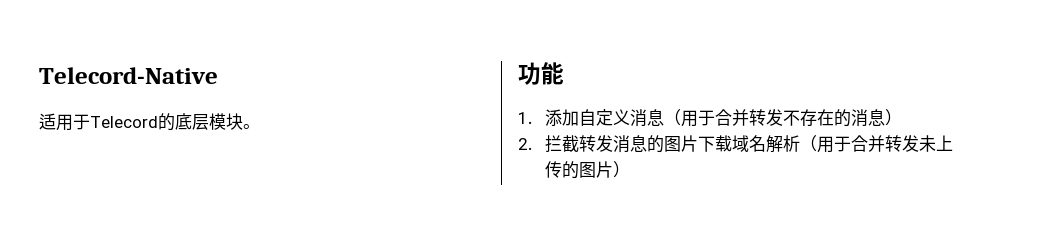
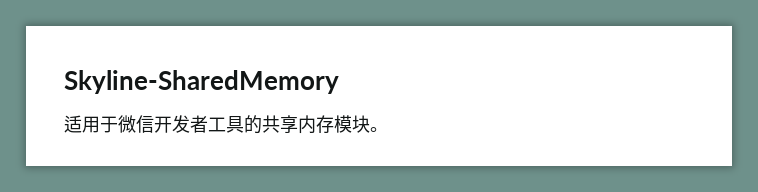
- Telecord-Native
+ Skyline-SharedMemory
- 适用于Telecord的底层模块。
- 功能
- 1.添加自定义消息（用于合并转发不存在的消息）
- 2.拦截转发消息的图片下载域名解析（用于合并转发未上传的图片）
+ 适用于微信开发者工具的共享内存模块。

